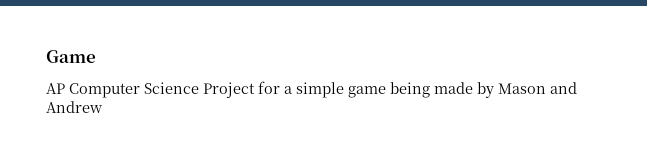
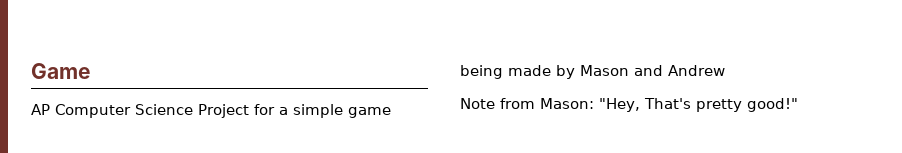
+ Note from Mason: "Hey, That's pretty good!"

